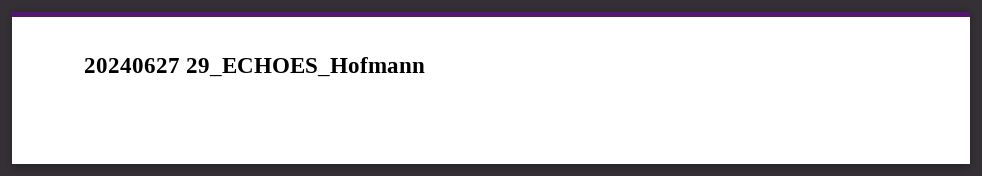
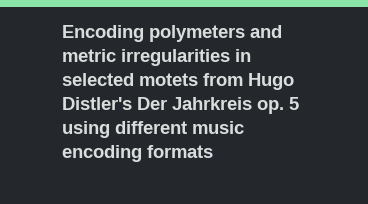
- 20240627 29_ECHOES_Hofmann
+ Encoding polymeters and metric irregularities in selected motets from Hugo Distler's Der Jahrkreis op. 5 using different music encoding formats

